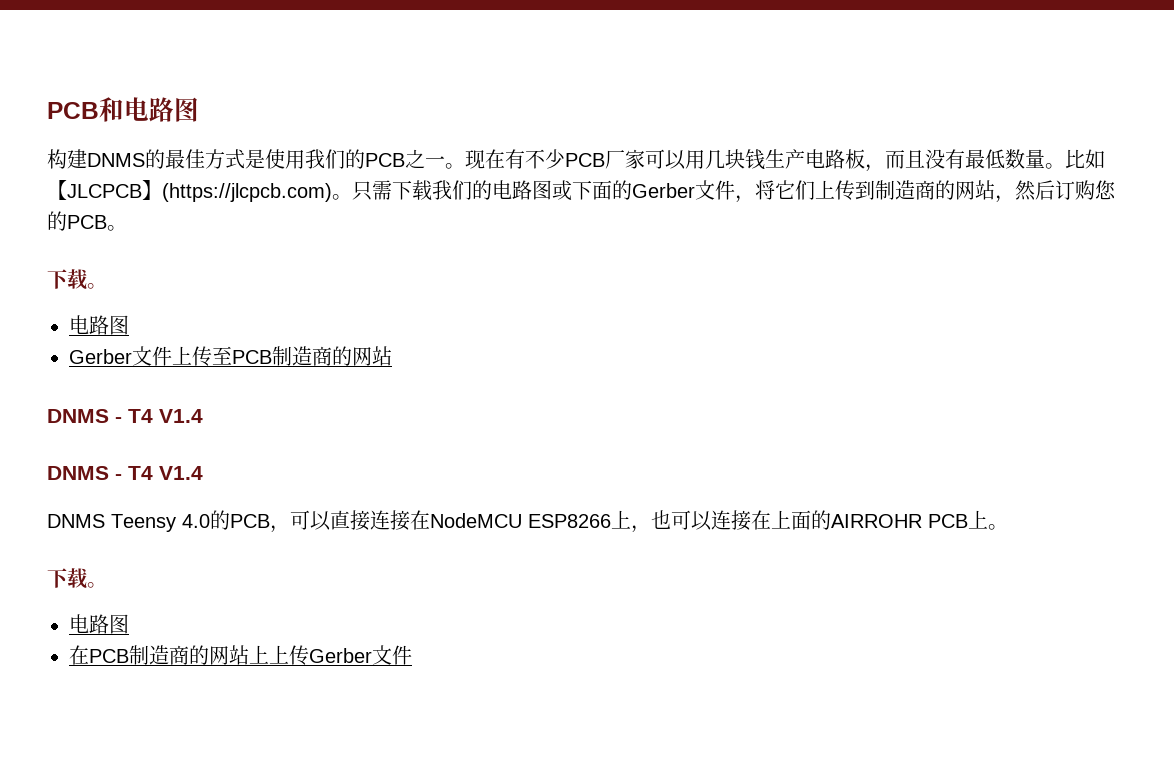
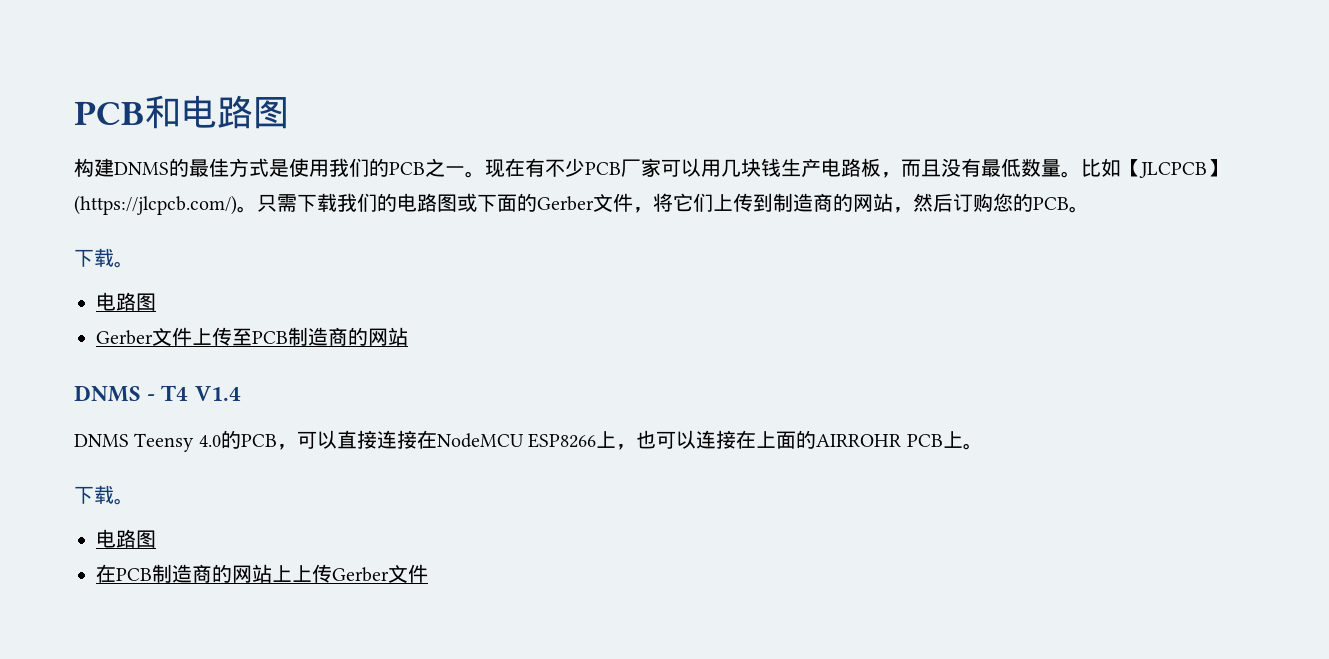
- 比如【JLCPCB】(https://jlcpcb.com)。
+ 比如【JLCPCB】(https://jlcpcb.com/)。
  Gerber文件上传至PCB制造商的网站
- DNMS - T4 V1.4

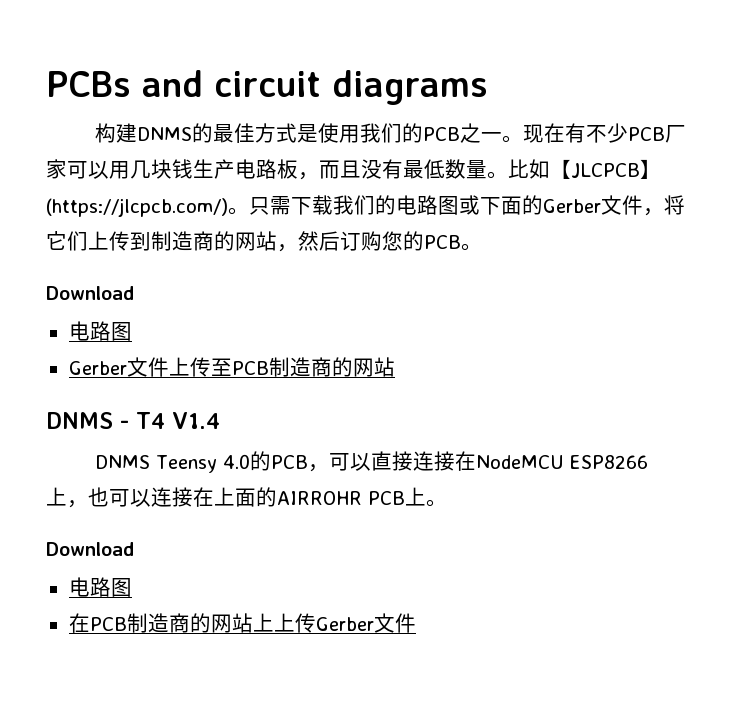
- PCB和电路图
+ PCBs and circuit diagrams
  只需下载我们的电路图或下面的Gerber文件，将它们上传到制造商的网站，然后订购您的PCB。
- 下载。
+ Download
  DNMS Teensy 4.0的PCB，可以直接连接在NodeMCU ESP8266上，也可以连接在上面的AIRROHR PCB上。
- 下载。
+ Download

